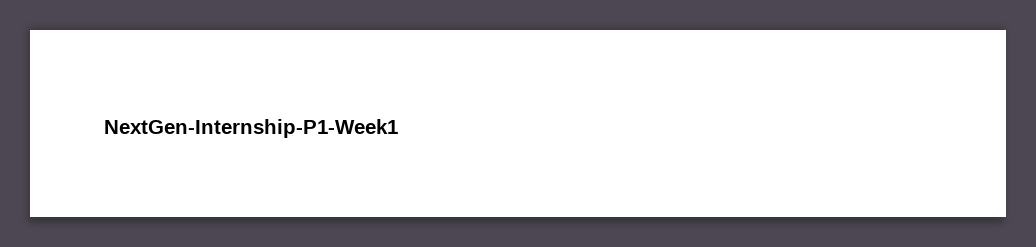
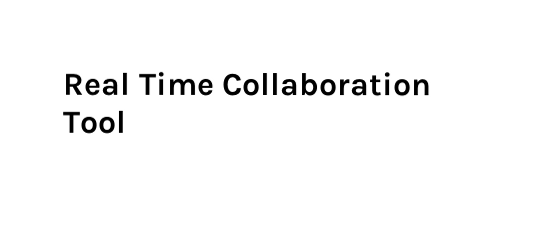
- NextGen-Internship-P1-Week1
+ Real Time Collaboration Tool

